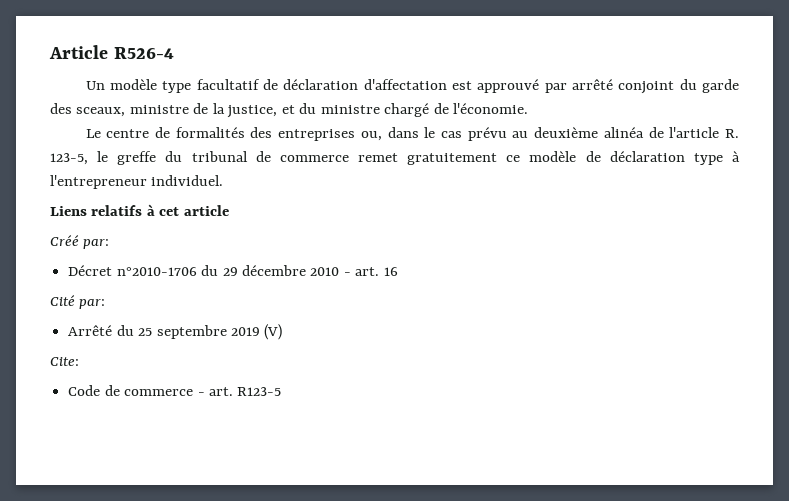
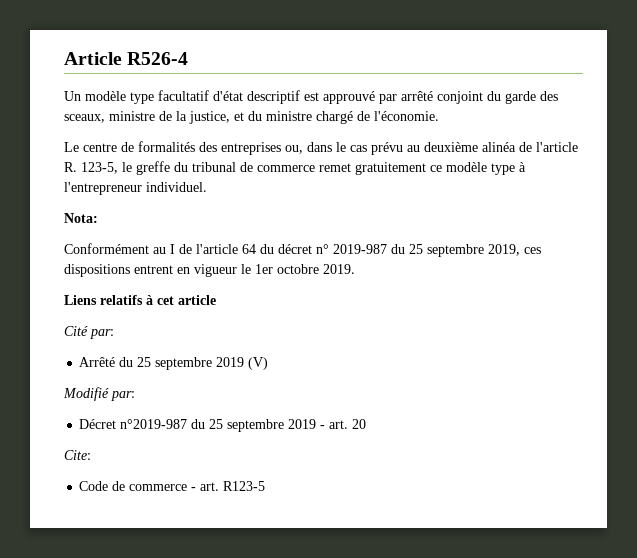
- Un modèle type facultatif de déclaration d'affectation est approuvé par arrêté conjoint du garde des sceaux, ministre de la justice, et du ministre chargé de l'économie.
+ Un modèle type facultatif d'état descriptif est approuvé par arrêté conjoint du garde des sceaux, ministre de la justice, et du ministre chargé de l'économie.
- Le centre de formalités des entreprises ou, dans le cas prévu au deuxième alinéa de l'article R. 123-5, le greffe du tribunal de commerce remet gratuitement ce modèle de déclaration type à l'entrepreneur individuel.
+ Le centre de formalités des entreprises ou, dans le cas prévu au deuxième alinéa de l'article R. 123-5, le greffe du tribunal de commerce remet gratuitement ce modèle type à l'entrepreneur individuel.
+ Nota:
+ Conformément au I de l'article 64 du décret n° 2019-987 du 25 septembre 2019, ces dispositions entrent en vigueur le 1er octobre 2019.
- Créé par:
- Décret n°2010-1706 du 29 décembre 2010 - art. 16
+ Modifié par:
+ Décret n°2019-987 du 25 septembre 2019 - art. 20

